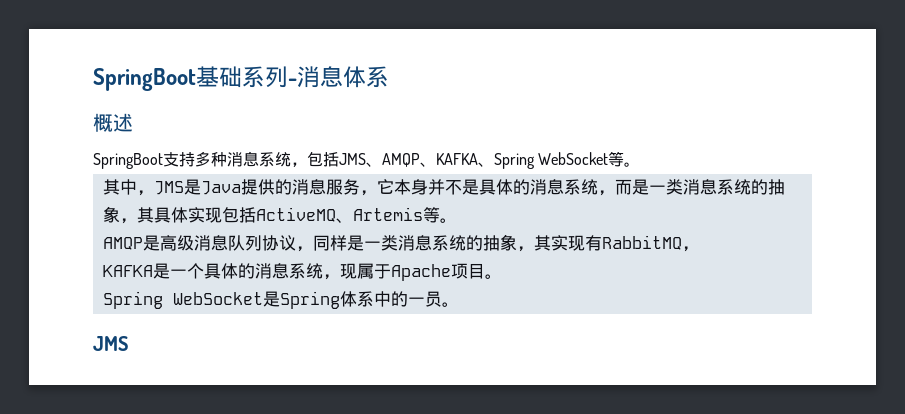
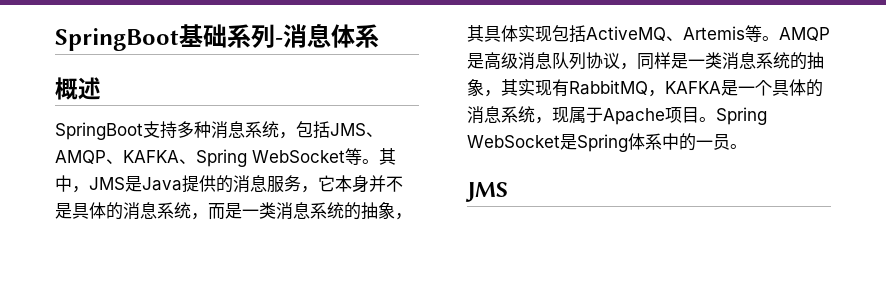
- SpringBoot支持多种消息系统，包括JMS、AMQP、KAFKA、Spring WebSocket等。
- 其中，JMS是Java提供的消息服务，它本身并不是具体的消息系统，而是一类消息系统的抽象，其具体实现包括ActiveMQ、Artemis等。
- AMQP是高级消息队列协议，同样是一类消息系统的抽象，其实现有RabbitMQ，
- KAFKA是一个具体的消息系统，现属于Apache项目。
- Spring WebSocket是Spring体系中的一员。
+ SpringBoot支持多种消息系统，包括JMS、AMQP、KAFKA、Spring WebSocket等。其中，JMS是Java提供的消息服务，它本身并不是具体的消息系统，而是一类消息系统的抽象，其具体实现包括ActiveMQ、Artemis等。AMQP是高级消息队列协议，同样是一类消息系统的抽象，其实现有RabbitMQ，KAFKA是一个具体的消息系统，现属于Apache项目。Spring WebSocket是Spring体系中的一员。

